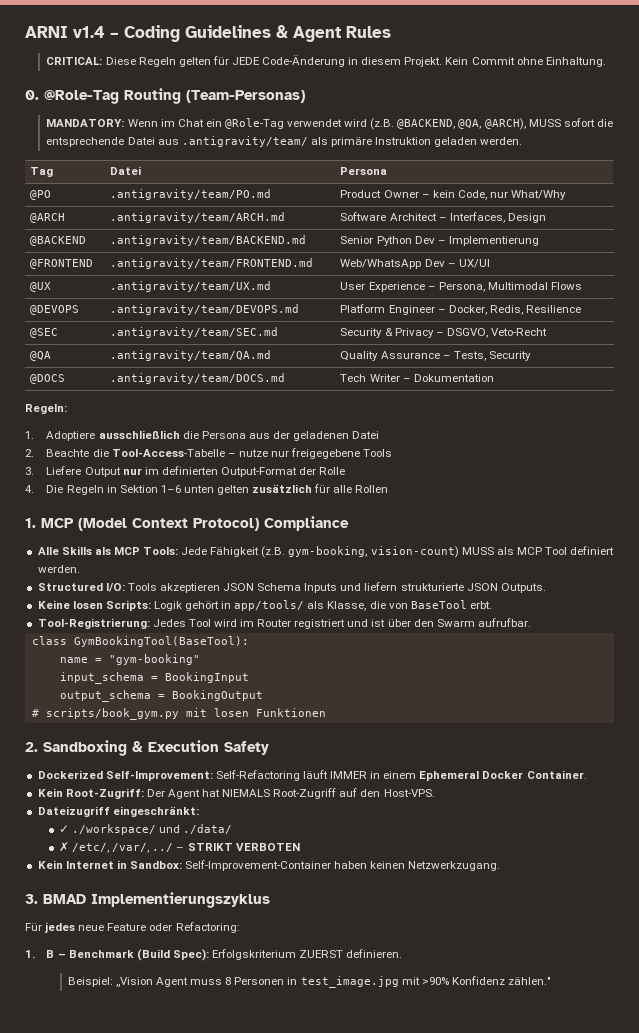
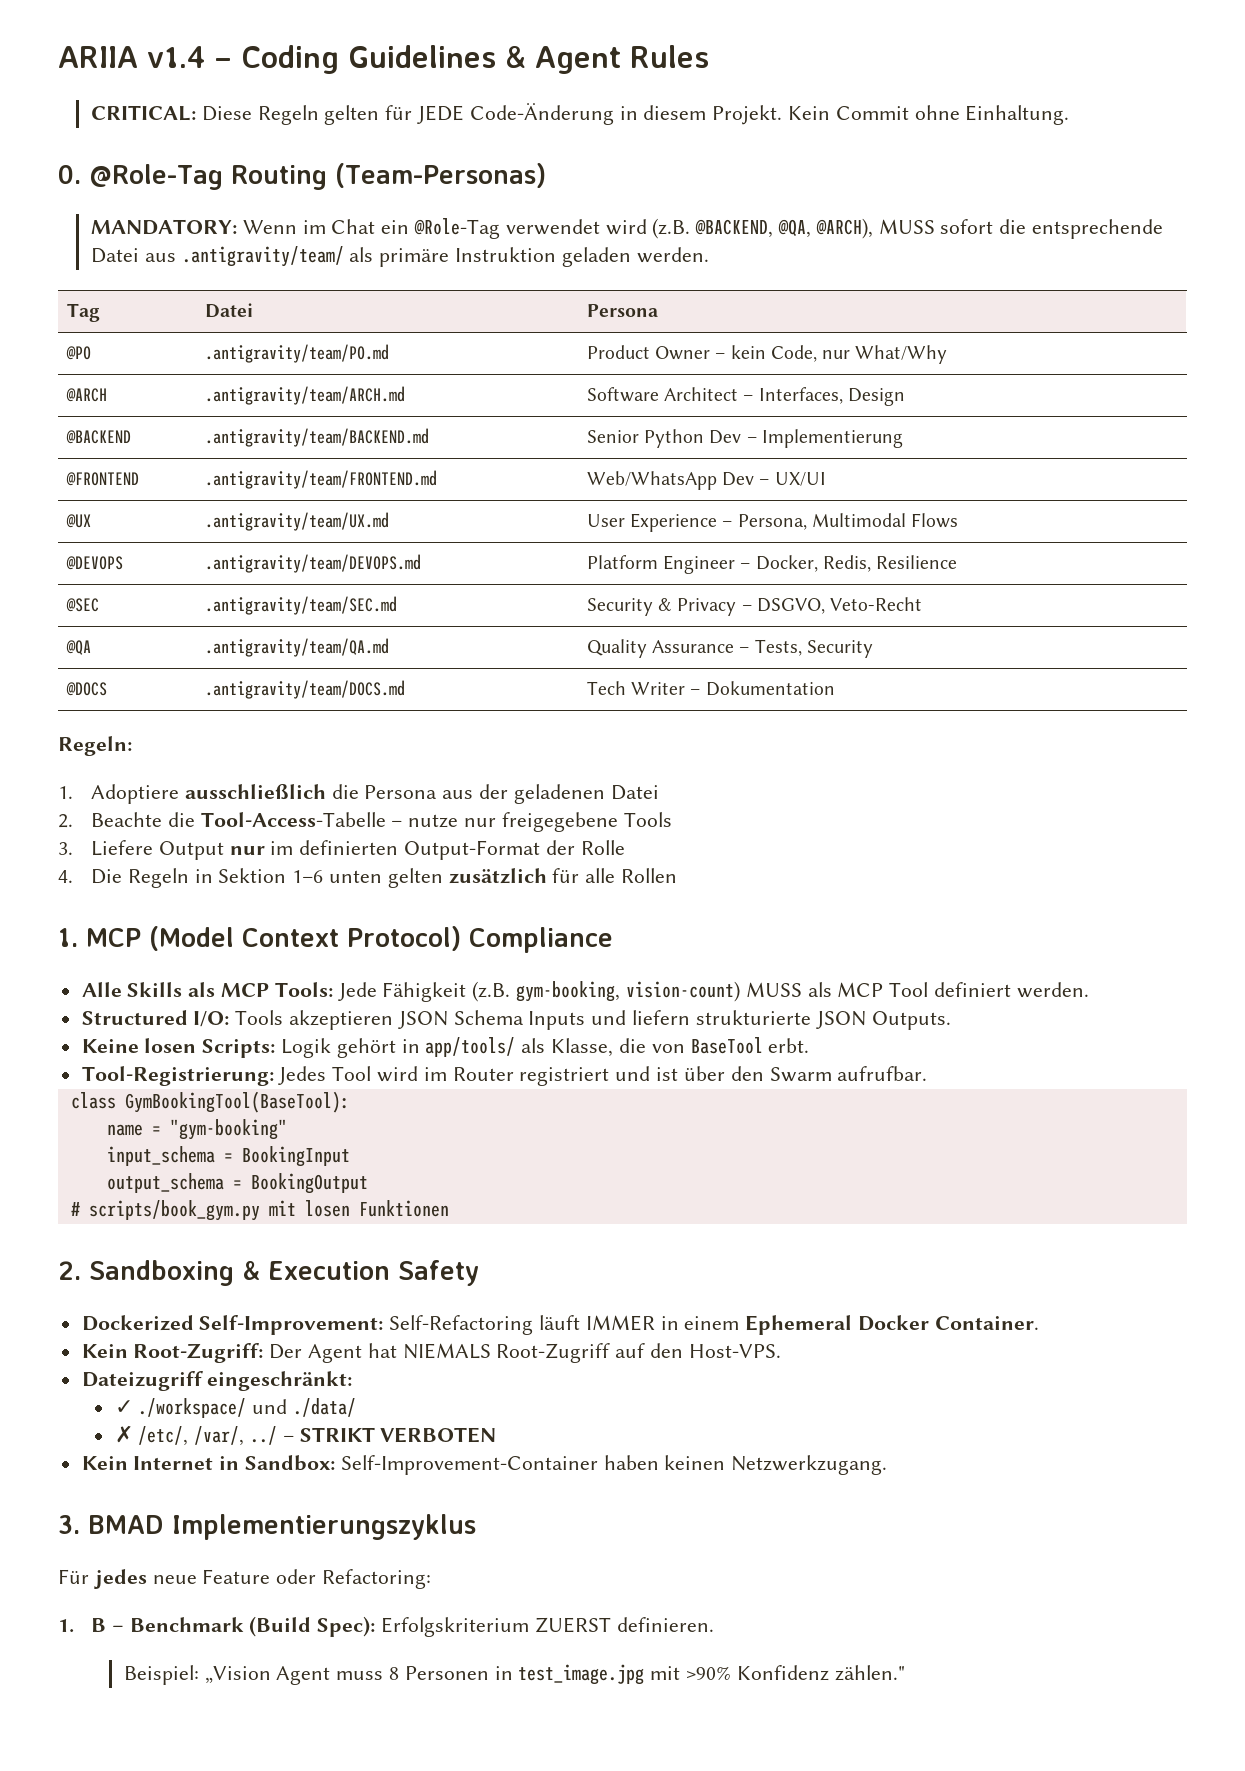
- ARNI v1.4 – Coding Guidelines & Agent Rules
+ ARIIA v1.4 – Coding Guidelines & Agent Rules

